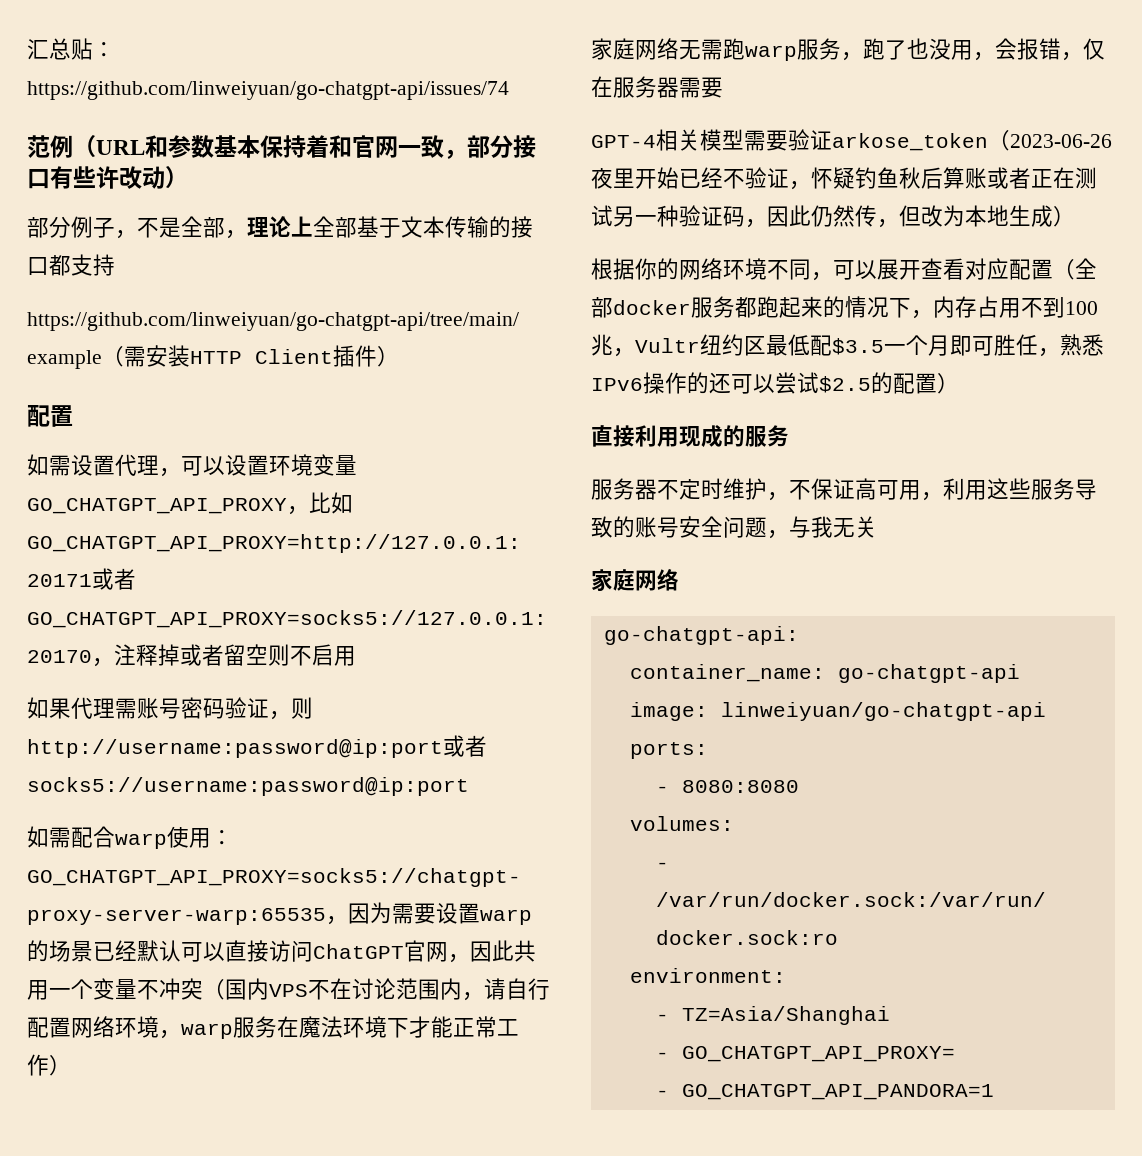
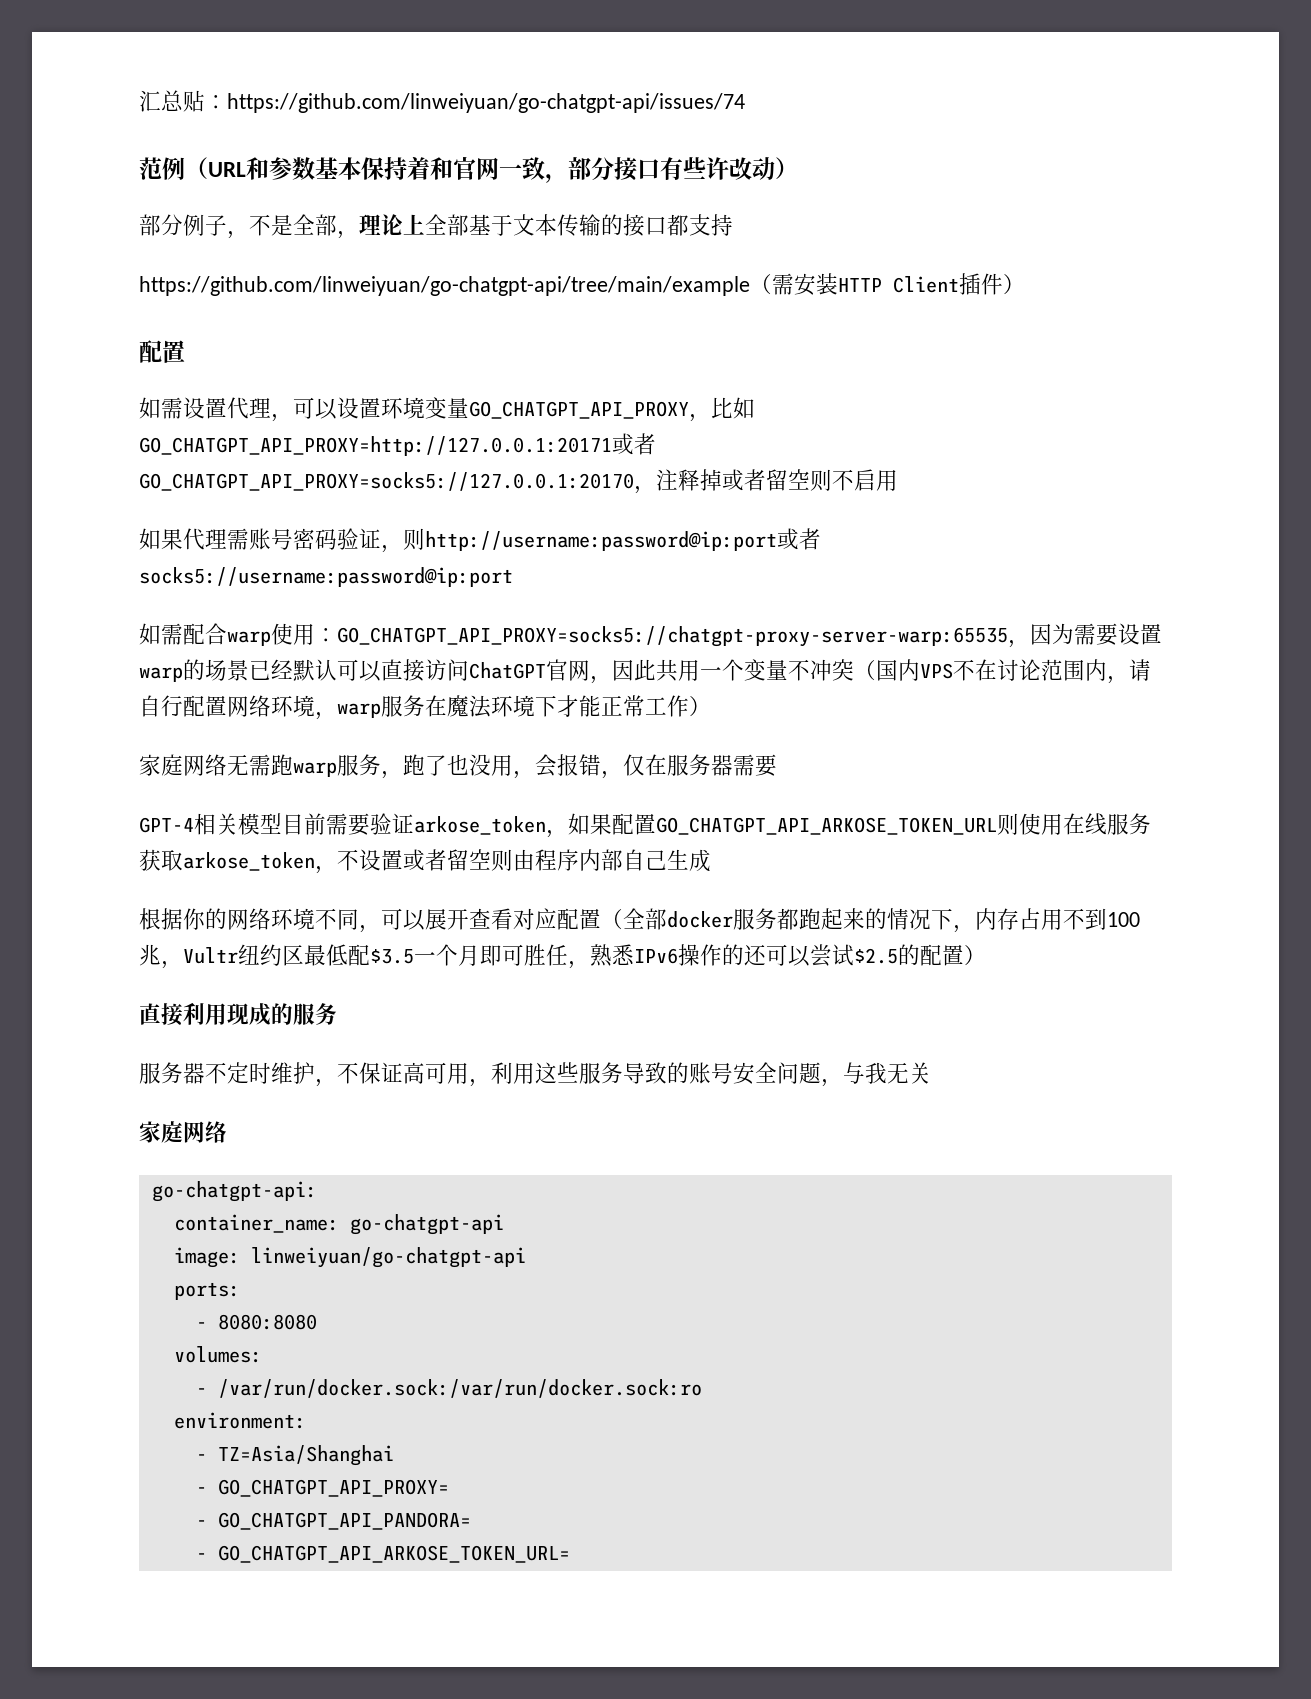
- GPT-4相关模型需要验证arkose_token（2023-06-26夜里开始已经不验证，怀疑钓鱼秋后算账或者正在测试另一种验证码，因此仍然传，但改为本地生成）
+ GPT-4相关模型目前需要验证arkose_token，如果配置GO_CHATGPT_API_ARKOSE_TOKEN_URL则使用在线服务获取arkose_token，不设置或者留空则由程序内部自己生成
- - GO_CHATGPT_API_PANDORA=1
+ - GO_CHATGPT_API_PANDORA=
+ - GO_CHATGPT_API_ARKOSE_TOKEN_URL=

